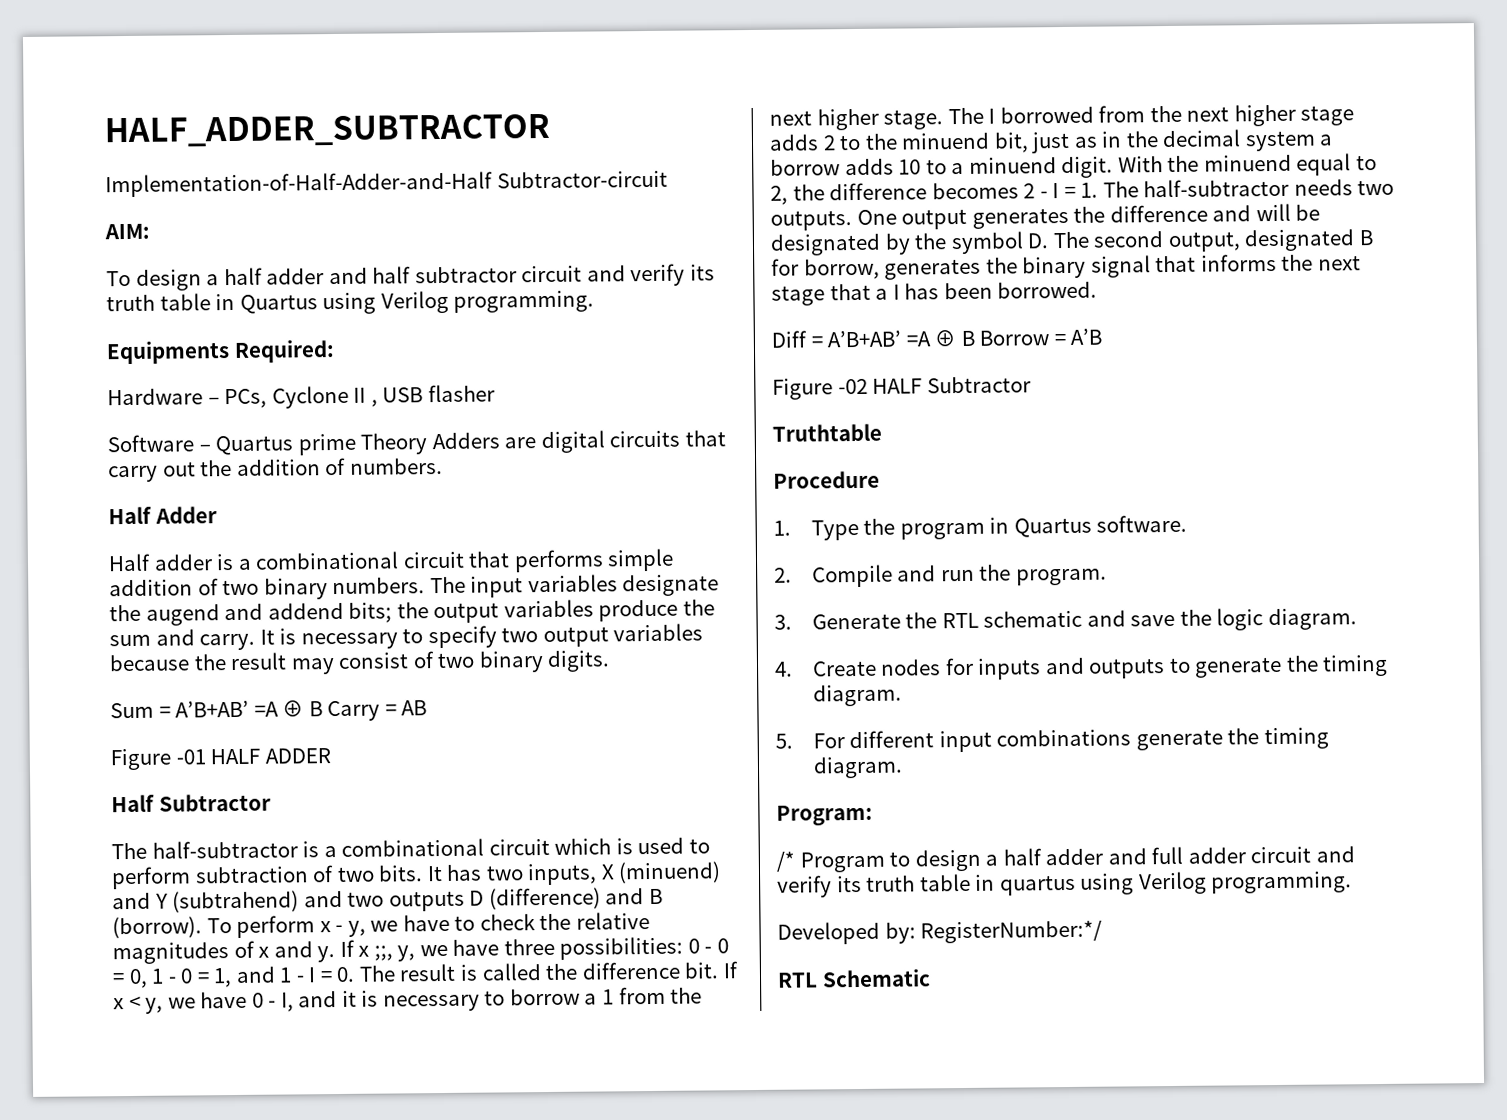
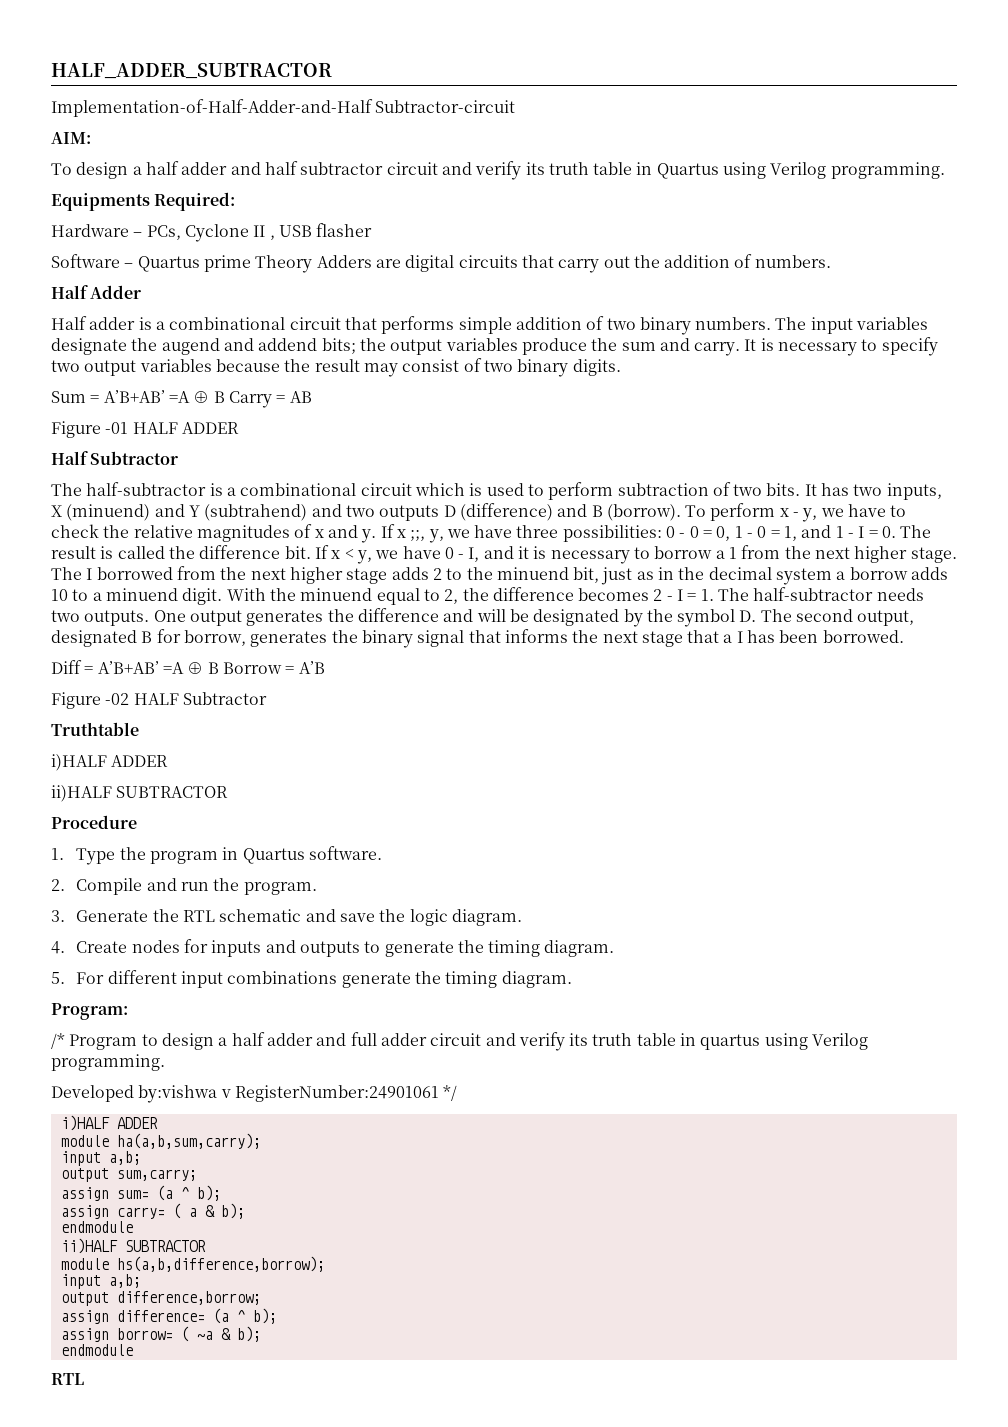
  Truthtable
+ i)HALF ADDER
+ ii)HALF SUBTRACTOR
- Developed by: RegisterNumber:*/
- RTL Schematic
+ Developed by:vishwa v RegisterNumber:24901061 */
+ i)HALF ADDER
+ module ha(a,b,sum,carry);
+ input a,b;
+ output sum,carry;
+ assign sum= (a ^ b);
+ assign carry= ( a & b);
+ endmodule
+ ii)HALF SUBTRACTOR
+ module hs(a,b,difference,borrow);
+ input a,b;
+ output difference,borrow;
+ assign difference= (a ^ b);
+ assign borrow= ( ~a & b);
+ endmodule
+ RTL

